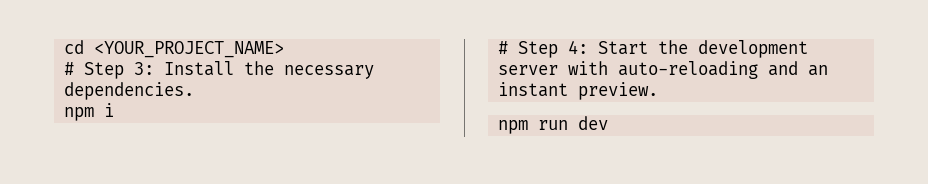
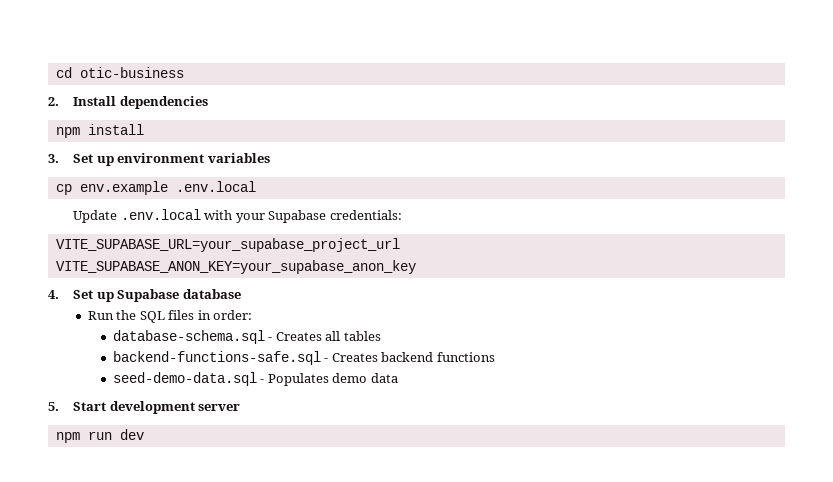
- cd <YOUR_PROJECT_NAME>
- # Step 3: Install the necessary dependencies.
- npm i
- # Step 4: Start the development server with auto-reloading and an instant preview.
+ cd otic-business
+ 2. Install dependencies
+ npm install
+ 3. Set up environment variables
+ cp env.example .env.local
+ Update .env.local with your Supabase credentials:
+ VITE_SUPABASE_URL=your_supabase_project_url
+ VITE_SUPABASE_ANON_KEY=your_supabase_anon_key
+ 4. Set up Supabase database
+ Run the SQL files in order:
+ database-schema.sql - Creates all tables
+ backend-functions-safe.sql - Creates backend functions
+ seed-demo-data.sql - Populates demo data
+ 5. Start development server

